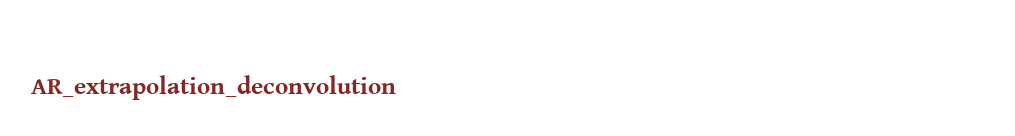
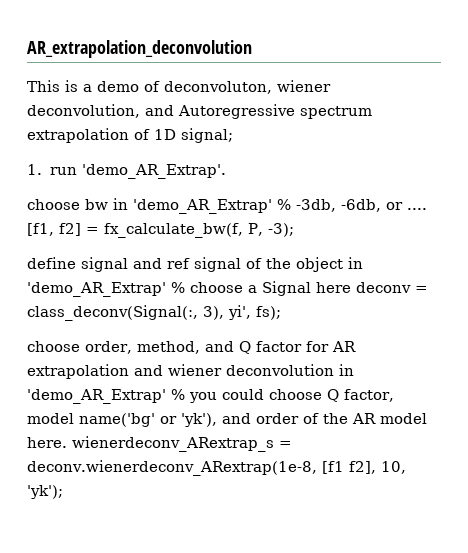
+ This is a demo of deconvoluton, wiener deconvolution, and Autoregressive spectrum extrapolation of 1D signal;
+ 1. run 'demo_AR_Extrap'.
+ choose bw in 'demo_AR_Extrap' % -3db, -6db, or .... [f1, f2] = fx_calculate_bw(f, P, -3);
+ define signal and ref signal of the object in 'demo_AR_Extrap' % choose a Signal here deconv = class_deconv(Signal(:, 3), yi', fs);
+ choose order, method, and Q factor for AR extrapolation and wiener deconvolution in 'demo_AR_Extrap' % you could choose Q factor, model name('bg' or 'yk'), and order of the AR model here. wienerdeconv_ARextrap_s = deconv.wienerdeconv_ARextrap(1e-8, [f1 f2], 10, 'yk');

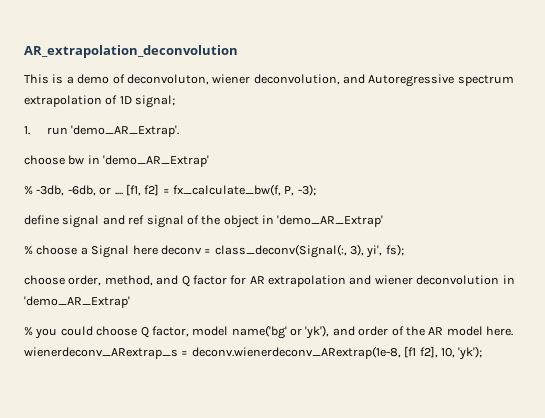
- choose bw in 'demo_AR_Extrap' % -3db, -6db, or ....
+ choose bw in 'demo_AR_Extrap'
+ % -3db, -6db, or ....
- define signal and ref signal of the object in 'demo_AR_Extrap' % choose a Signal here deconv = class_deconv(Signal(:, 3), yi', fs);
+ define signal and ref signal of the object in 'demo_AR_Extrap'
+ % choose a Signal here deconv = class_deconv(Signal(:, 3), yi', fs);
- choose order, method, and Q factor for AR extrapolation and wiener deconvolution in 'demo_AR_Extrap' % you could choose Q factor, model name('bg' or 'yk'), and order of the AR model here. wienerdeconv_ARextrap_s = deconv.wienerdeconv_ARextrap(1e-8, [f1 f2], 10, 'yk');
+ choose order, method, and Q factor for AR extrapolation and wiener deconvolution in 'demo_AR_Extrap'
+ % you could choose Q factor, model name('bg' or 'yk'), and order of the AR model here. wienerdeconv_ARextrap_s = deconv.wienerdeconv_ARextrap(1e-8, [f1 f2], 10, 'yk');

